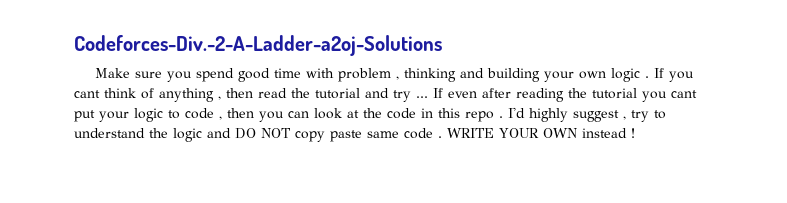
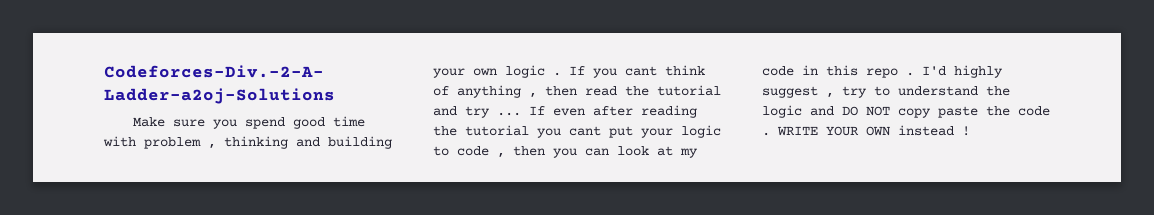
- If even after reading the tutorial you cant put your logic to code , then you can look at the code in this repo .
+ If even after reading the tutorial you cant put your logic to code , then you can look at my code in this repo .
- I'd highly suggest , try to understand the logic and DO NOT copy paste same code .
+ I'd highly suggest , try to understand the logic and DO NOT copy paste the code .

